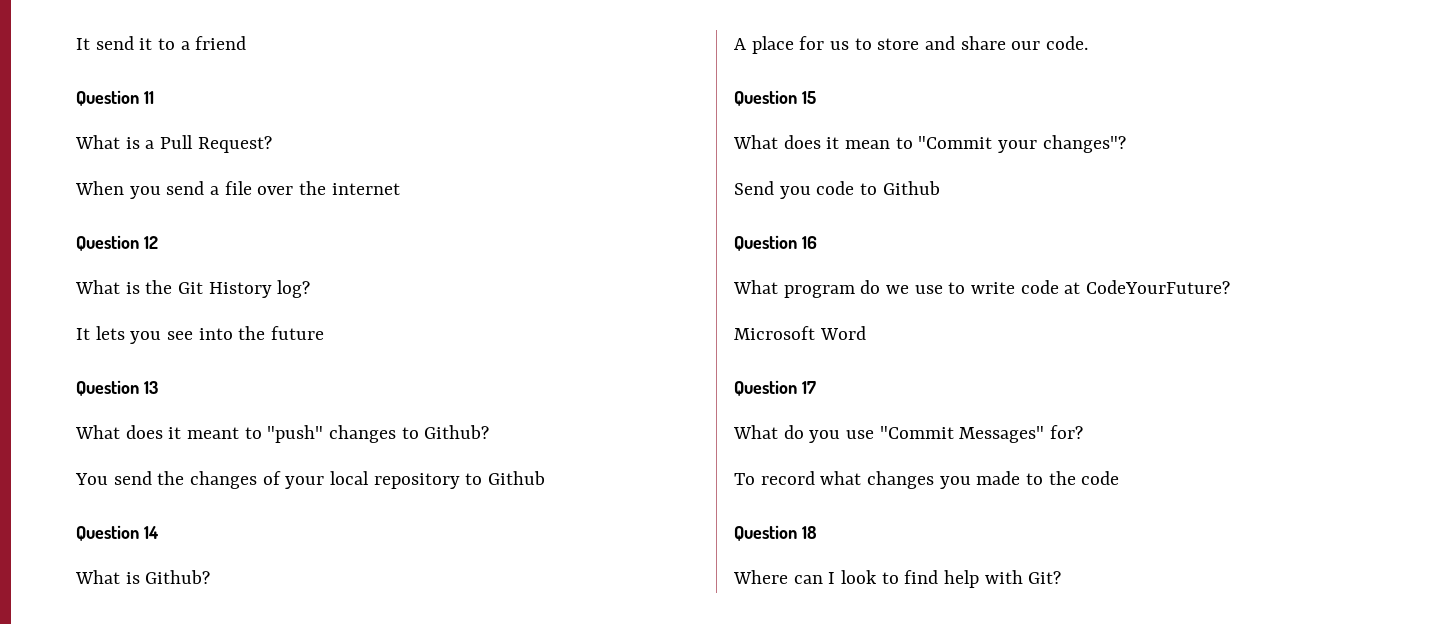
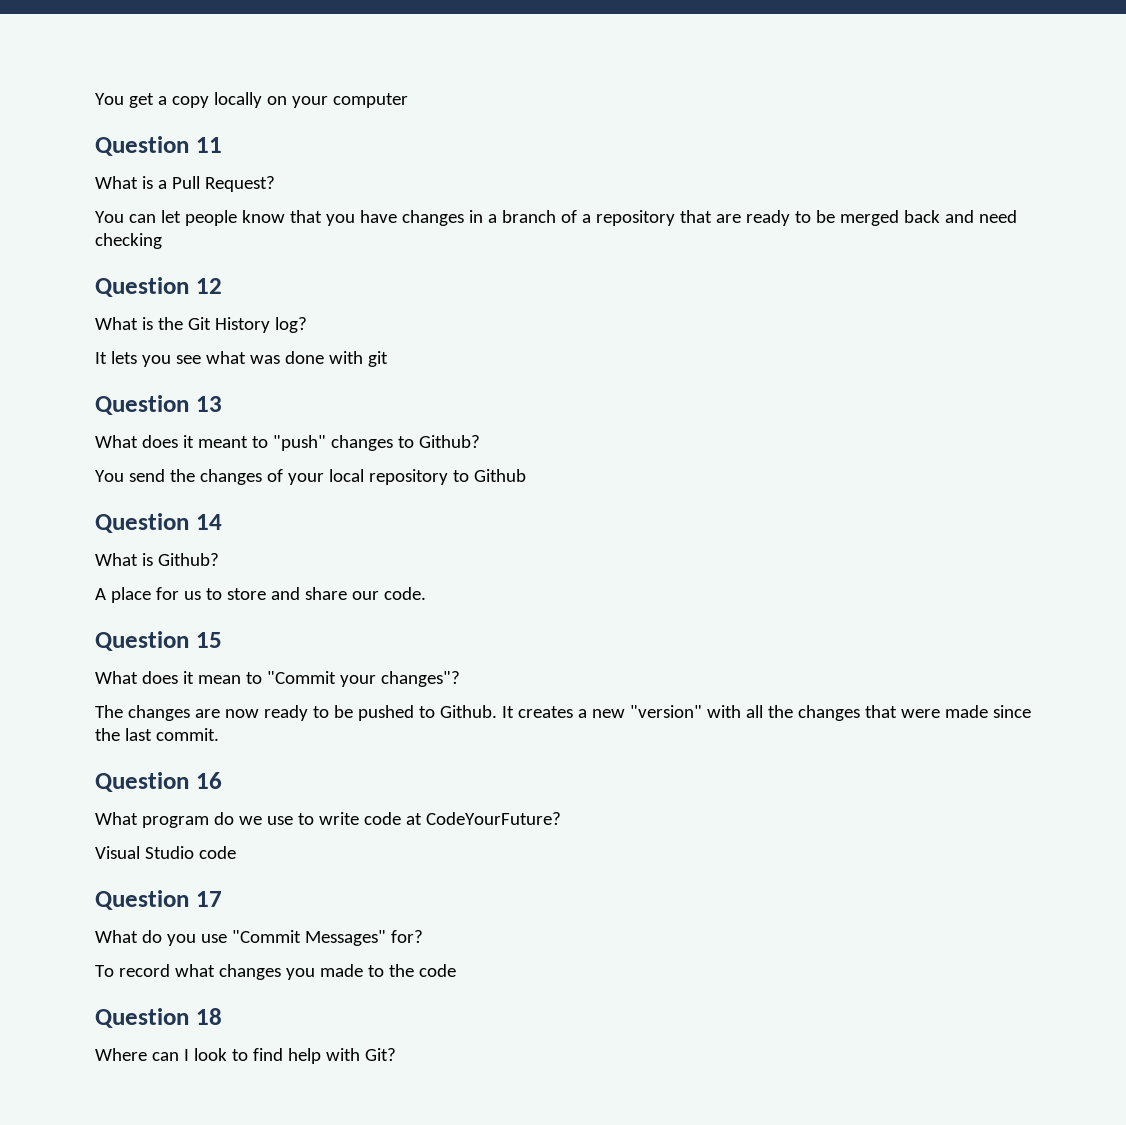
- It send it to a friend
+ You get a copy locally on your computer
- When you send a file over the internet
+ You can let people know that you have changes in a branch of a repository that are ready to be merged back and need checking
- It lets you see into the future
+ It lets you see what was done with git
- Send you code to Github
+ The changes are now ready to be pushed to Github. It creates a new "version" with all the changes that were made since the last commit.
- Microsoft Word
+ Visual Studio code

